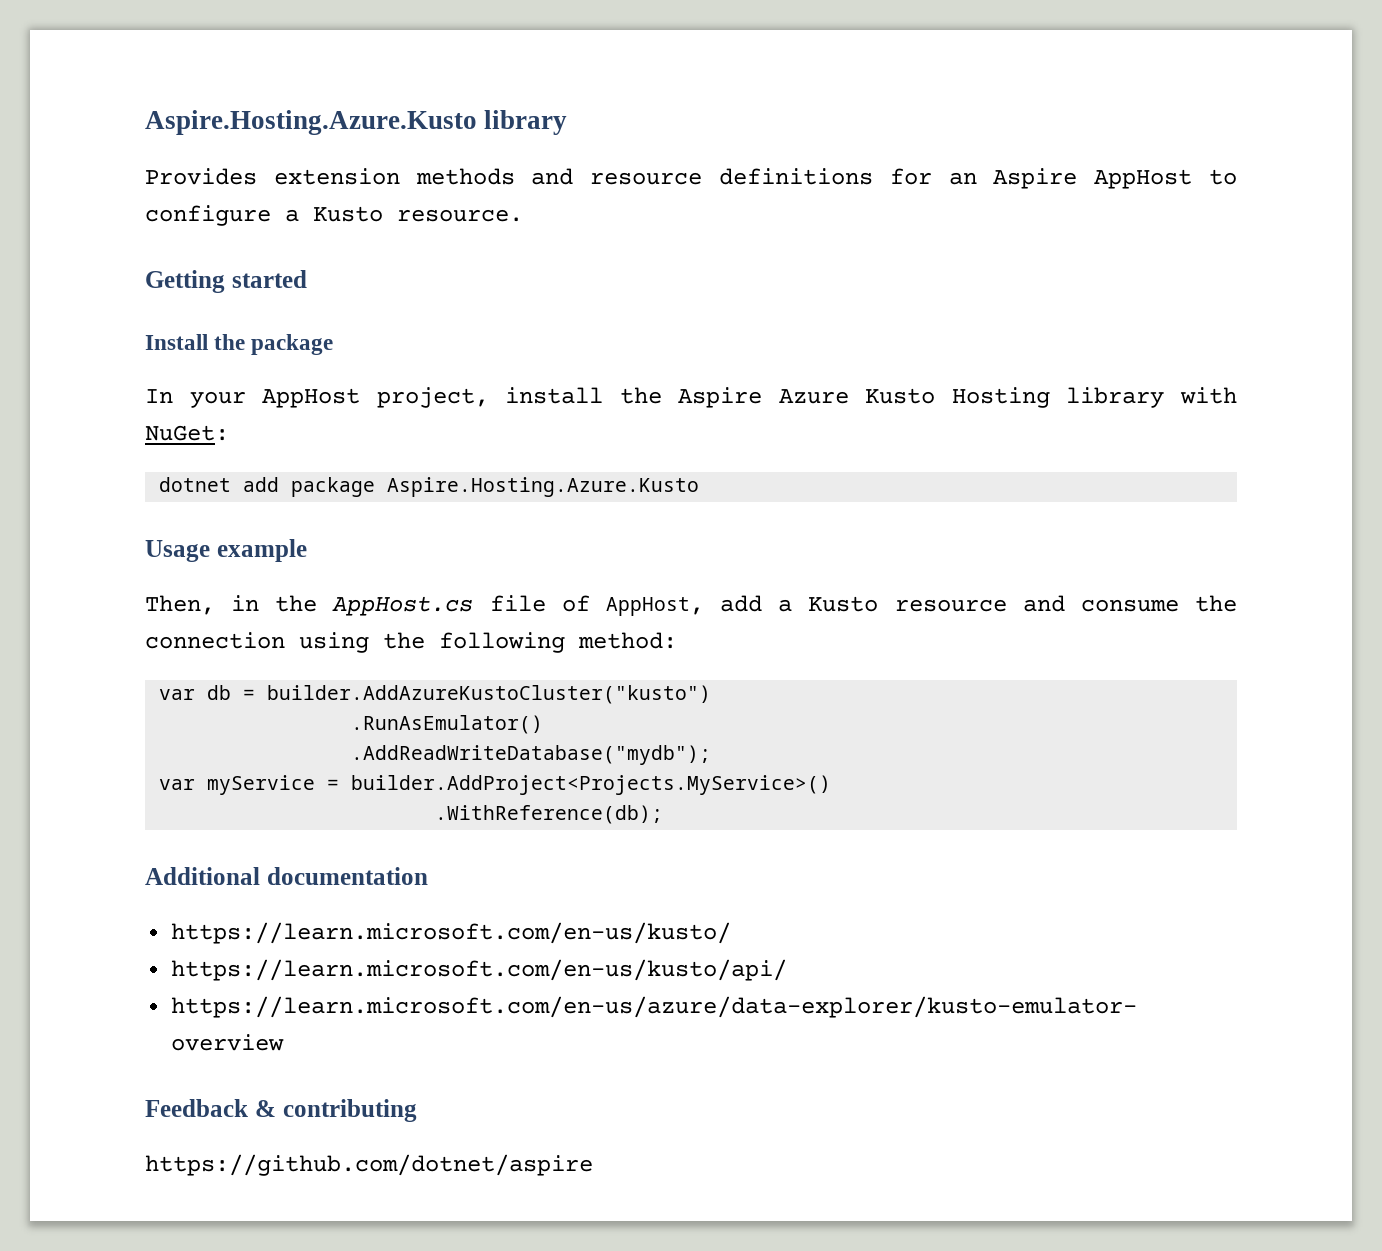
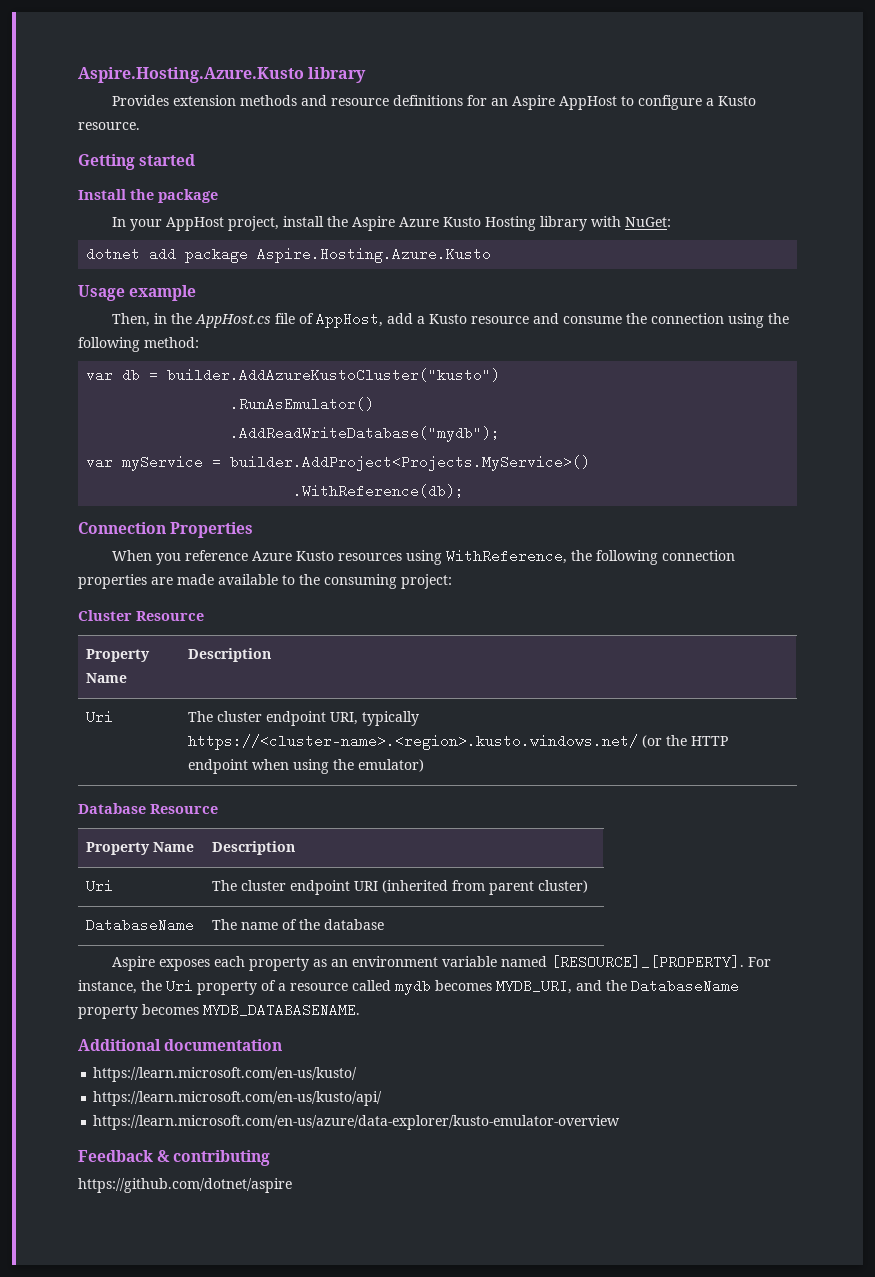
+ Connection Properties
+ When you reference Azure Kusto resources using WithReference, the following connection properties are made available to the consuming project:
+ Cluster Resource
+ Property Name | Description
+ Uri | The cluster endpoint URI, typically https://<cluster-name>.<region>.kusto.windows.net/ (or the HTTP endpoint when using the emulator)
+ Database Resource
+ Property Name | Description
+ Uri | The cluster endpoint URI (inherited from parent cluster)
+ DatabaseName | The name of the database
+ Aspire exposes each property as an environment variable named [RESOURCE]_[PROPERTY]. For instance, the Uri property of a resource called mydb becomes MYDB_URI, and the DatabaseName property becomes MYDB_DATABASENAME.

